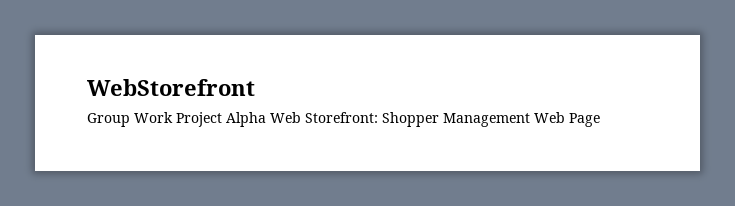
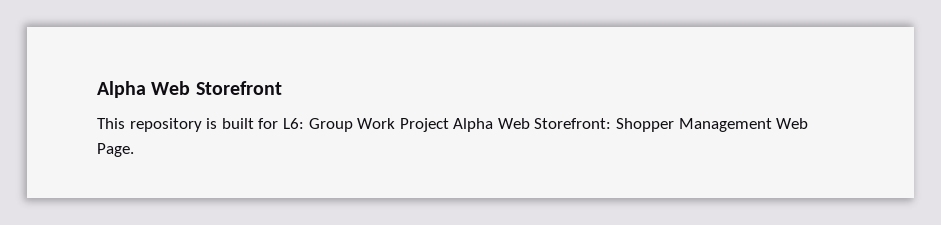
- WebStorefront
- Group Work Project Alpha Web Storefront: Shopper Management Web Page
+ Alpha Web Storefront
+ This repository is built for L6: Group Work Project Alpha Web Storefront: Shopper Management Web Page.

